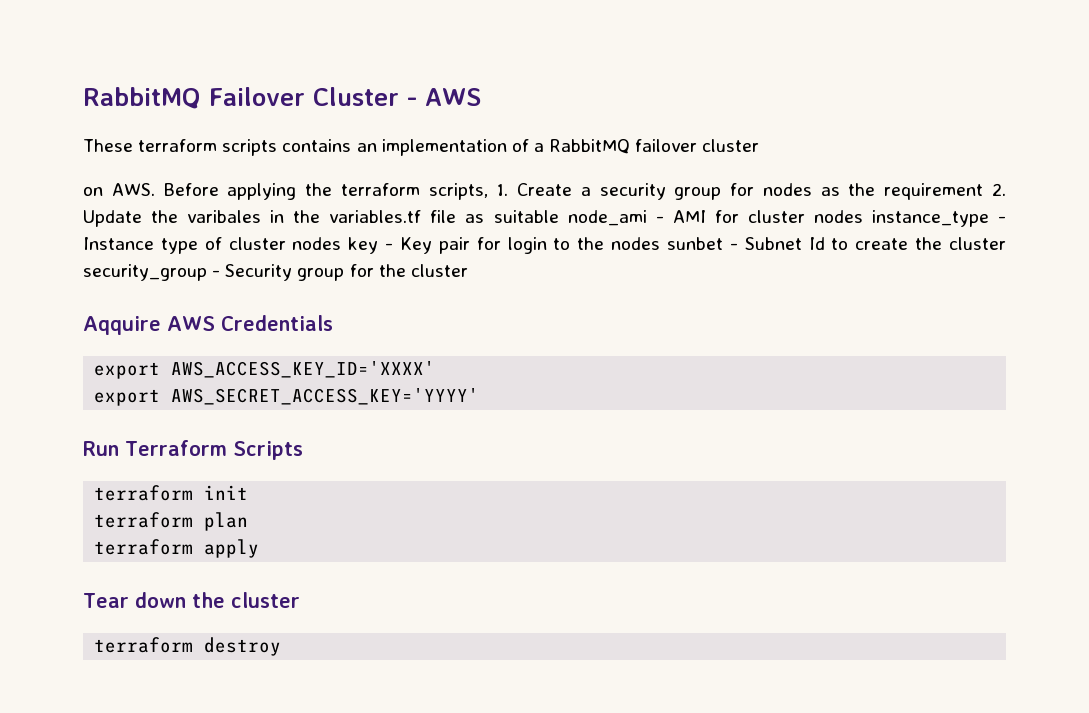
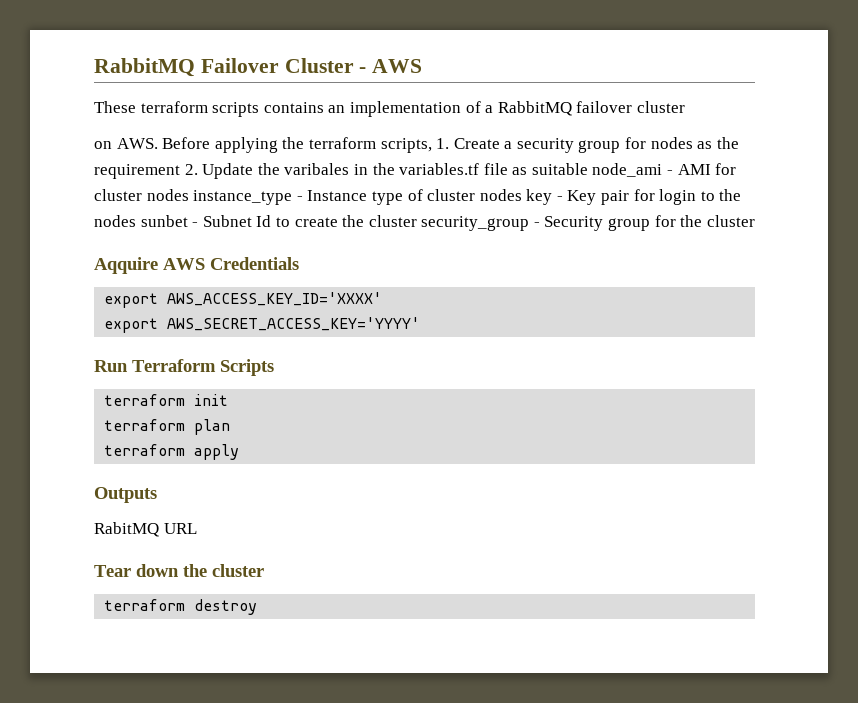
+ Outputs
+ RabitMQ URL

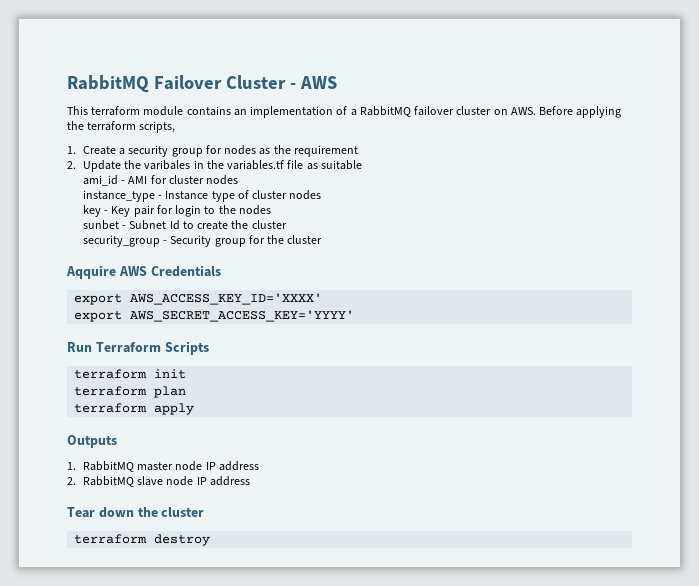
- These terraform scripts contains an implementation of a RabbitMQ failover cluster
- on AWS. Before applying the terraform scripts, 1. Create a security group for nodes as the requirement 2. Update the varibales in the variables.tf file as suitable node_ami - AMI for cluster nodes instance_type - Instance type of cluster nodes key - Key pair for login to the nodes sunbet - Subnet Id to create the cluster security_group - Security group for the cluster
+ This terraform module contains an implementation of a RabbitMQ failover cluster on AWS. Before applying the terraform scripts,
+ 1. Create a security group for nodes as the requirement
+ 2. Update the varibales in the variables.tf file as suitable
+ ami_id - AMI for cluster nodes
+ instance_type - Instance type of cluster nodes
+ key - Key pair for login to the nodes
+ sunbet - Subnet Id to create the cluster
+ security_group - Security group for the cluster
- RabitMQ URL
+ 1. RabbitMQ master node IP address
+ 2. RabbitMQ slave node IP address

